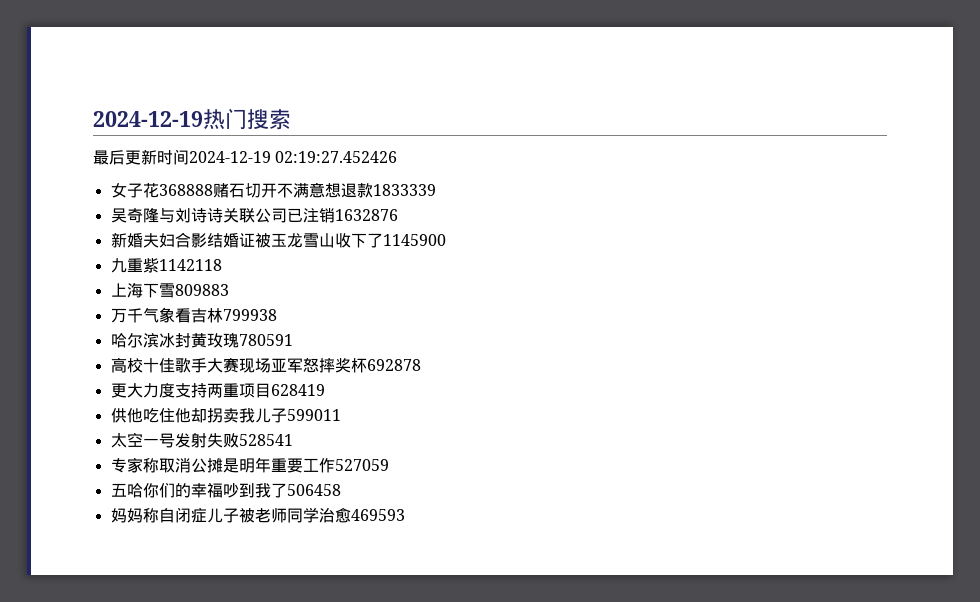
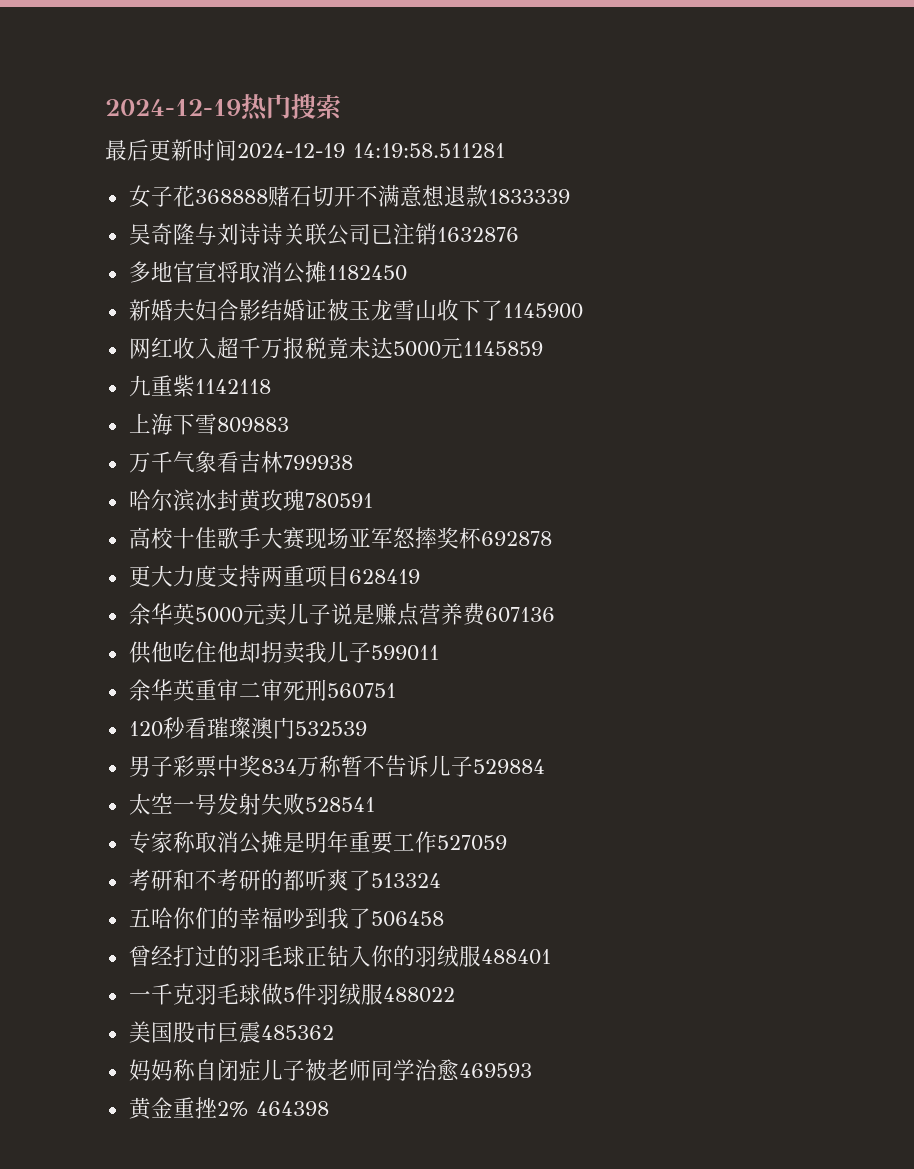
- 最后更新时间2024-12-19 02:19:27.452426
+ 最后更新时间2024-12-19 14:19:58.511281
+ 多地官宣将取消公摊1182450
+ 网红收入超千万报税竟未达5000元1145859
+ 余华英5000元卖儿子说是赚点营养费607136
+ 余华英重审二审死刑560751
+ 120秒看璀璨澳门532539
+ 男子彩票中奖834万称暂不告诉儿子529884
+ 考研和不考研的都听爽了513324
+ 曾经打过的羽毛球正钻入你的羽绒服488401
+ 一千克羽毛球做5件羽绒服488022
+ 美国股市巨震485362
+ 黄金重挫2% 464398

